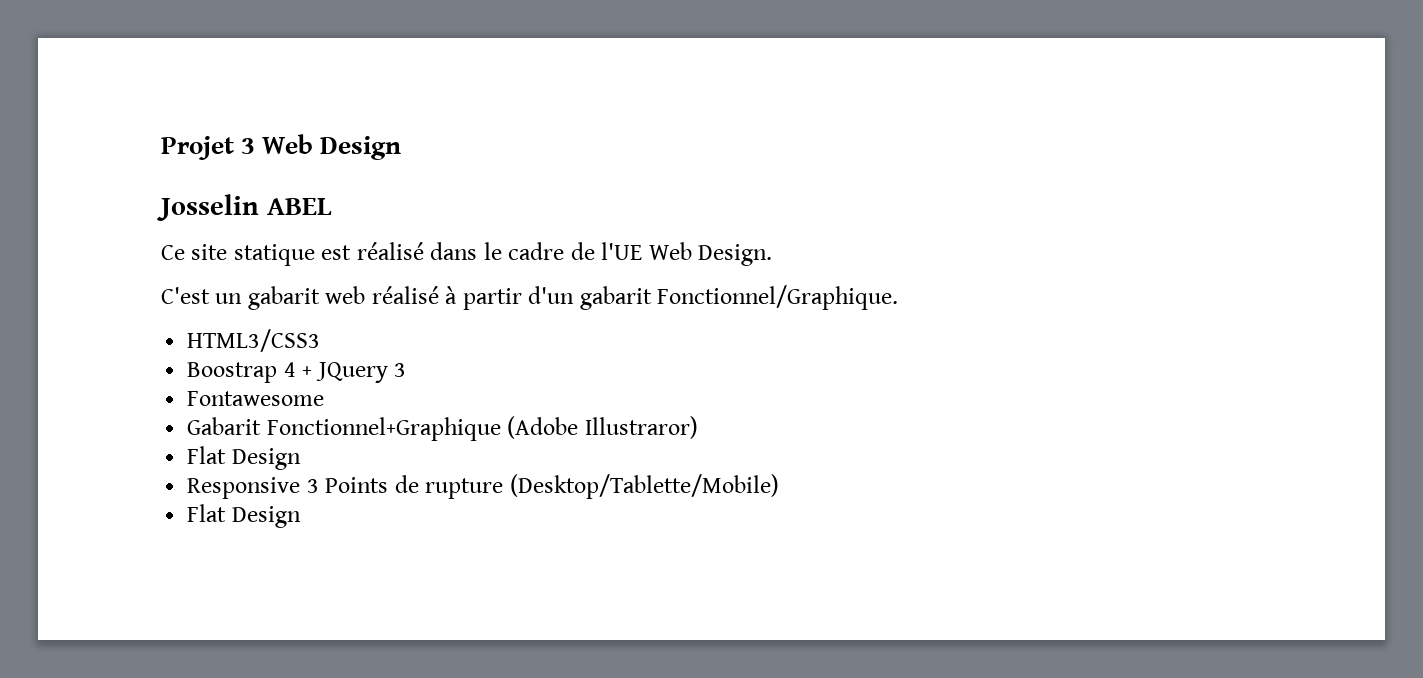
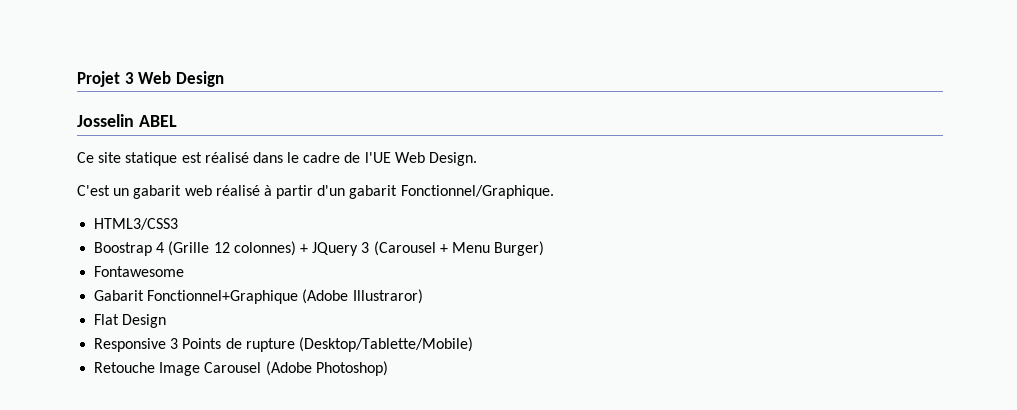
- Boostrap 4 + JQuery 3
+ Boostrap 4 (Grille 12 colonnes) + JQuery 3 (Carousel + Menu Burger)
  Responsive 3 Points de rupture (Desktop/Tablette/Mobile)
- Flat Design
+ Retouche Image Carousel (Adobe Photoshop)

